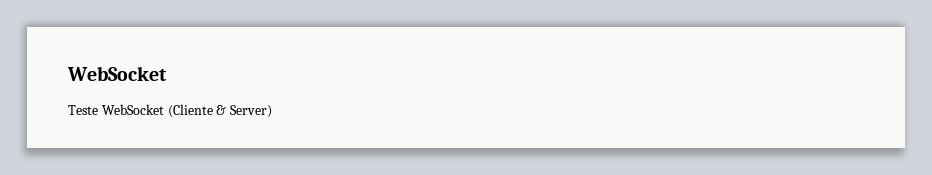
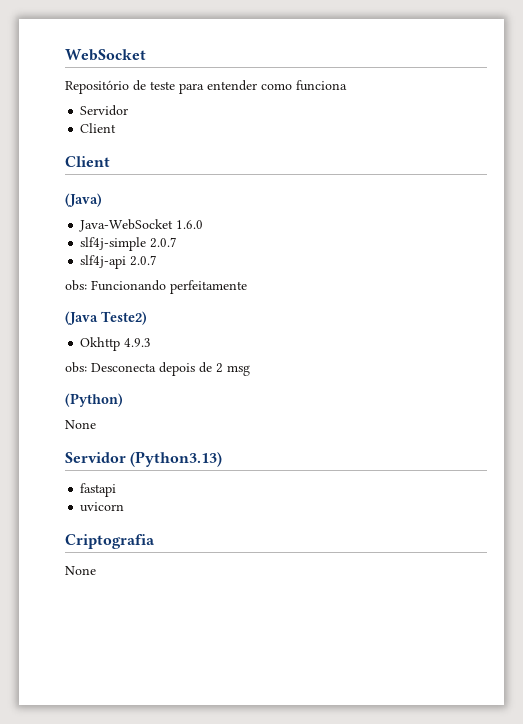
- Teste WebSocket (Cliente & Server)
+ Repositório de teste para entender como funciona
+ Servidor
+ Client
+ Client
+ (Java)
+ Java-WebSocket 1.6.0
+ slf4j-simple 2.0.7
+ slf4j-api 2.0.7
+ obs: Funcionando perfeitamente
+ (Java Teste2)
+ Okhttp 4.9.3
+ obs: Desconecta depois de 2 msg
+ (Python)
+ None
+ Servidor (Python3.13)
+ fastapi
+ uvicorn
+ Criptografia
+ None

